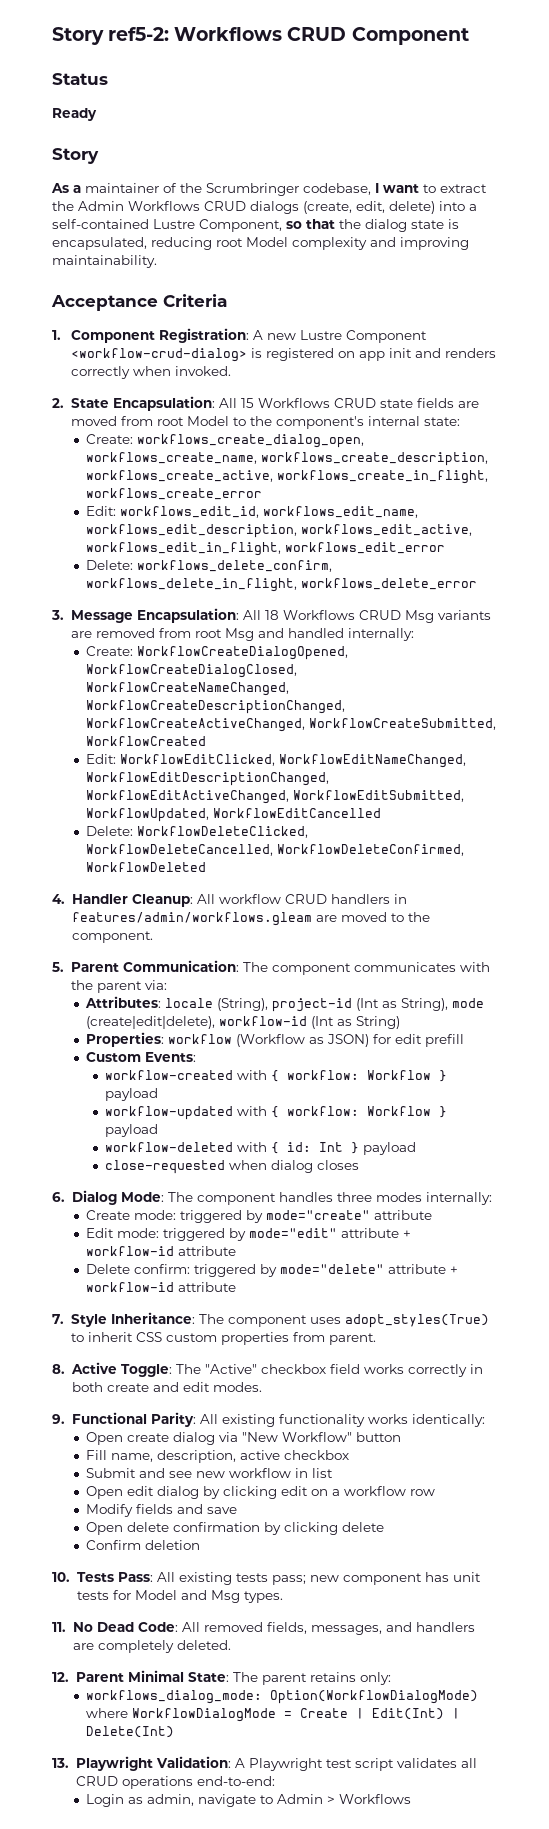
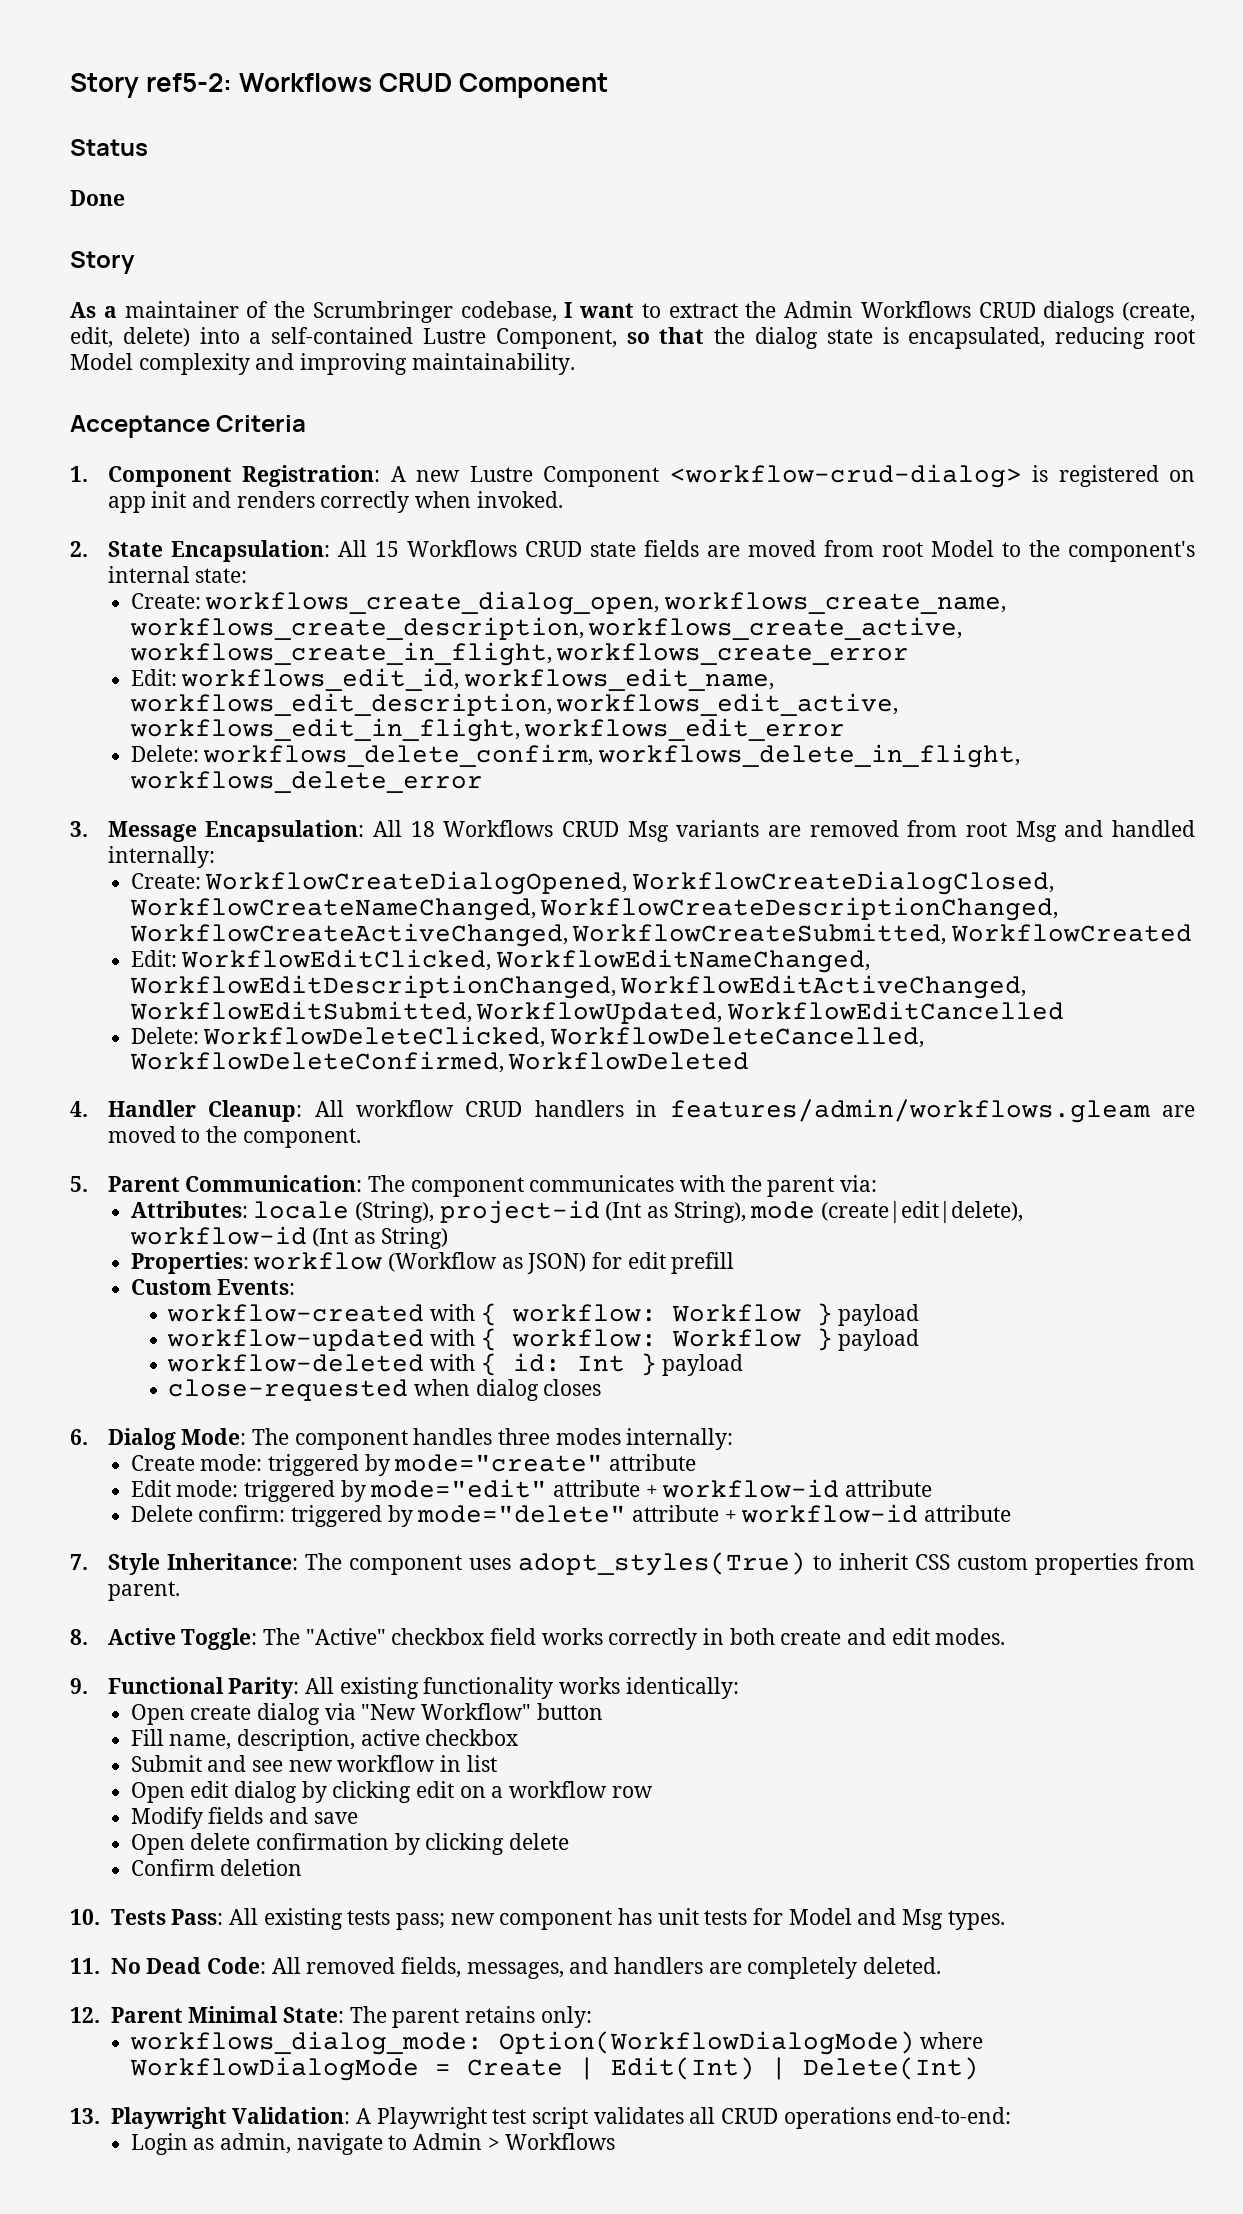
- Ready
+ Done

